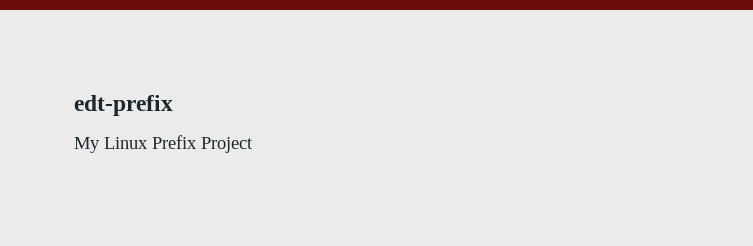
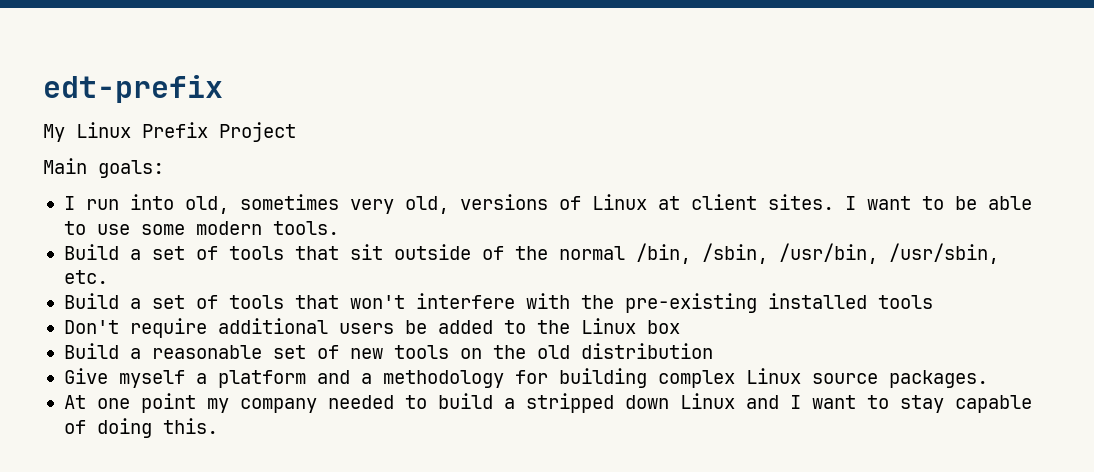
+ Main goals:
+ I run into old, sometimes very old, versions of Linux at client sites. I want to be able to use some modern tools.
+ Build a set of tools that sit outside of the normal /bin, /sbin, /usr/bin, /usr/sbin, etc.
+ Build a set of tools that won't interfere with the pre-existing installed tools
+ Don't require additional users be added to the Linux box
+ Build a reasonable set of new tools on the old distribution
+ Give myself a platform and a methodology for building complex Linux source packages.
+ At one point my company needed to build a stripped down Linux and I want to stay capable of doing this.

